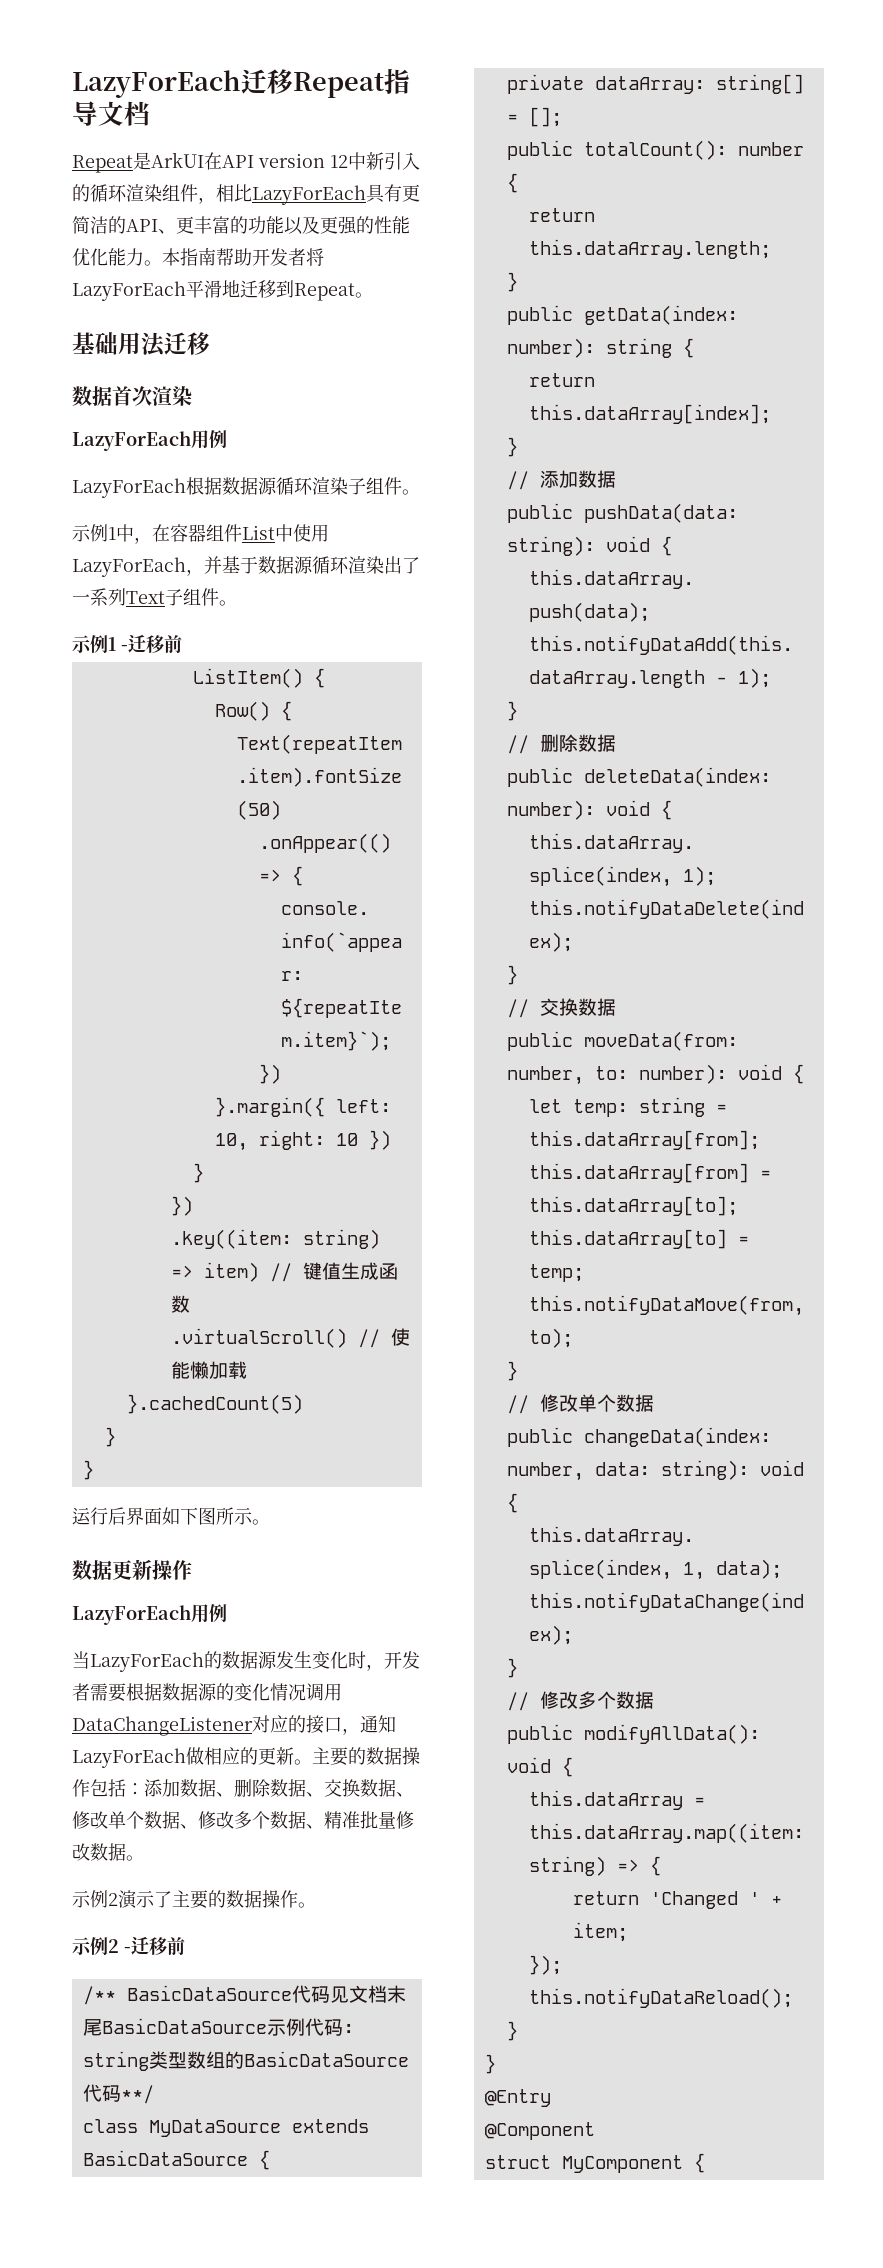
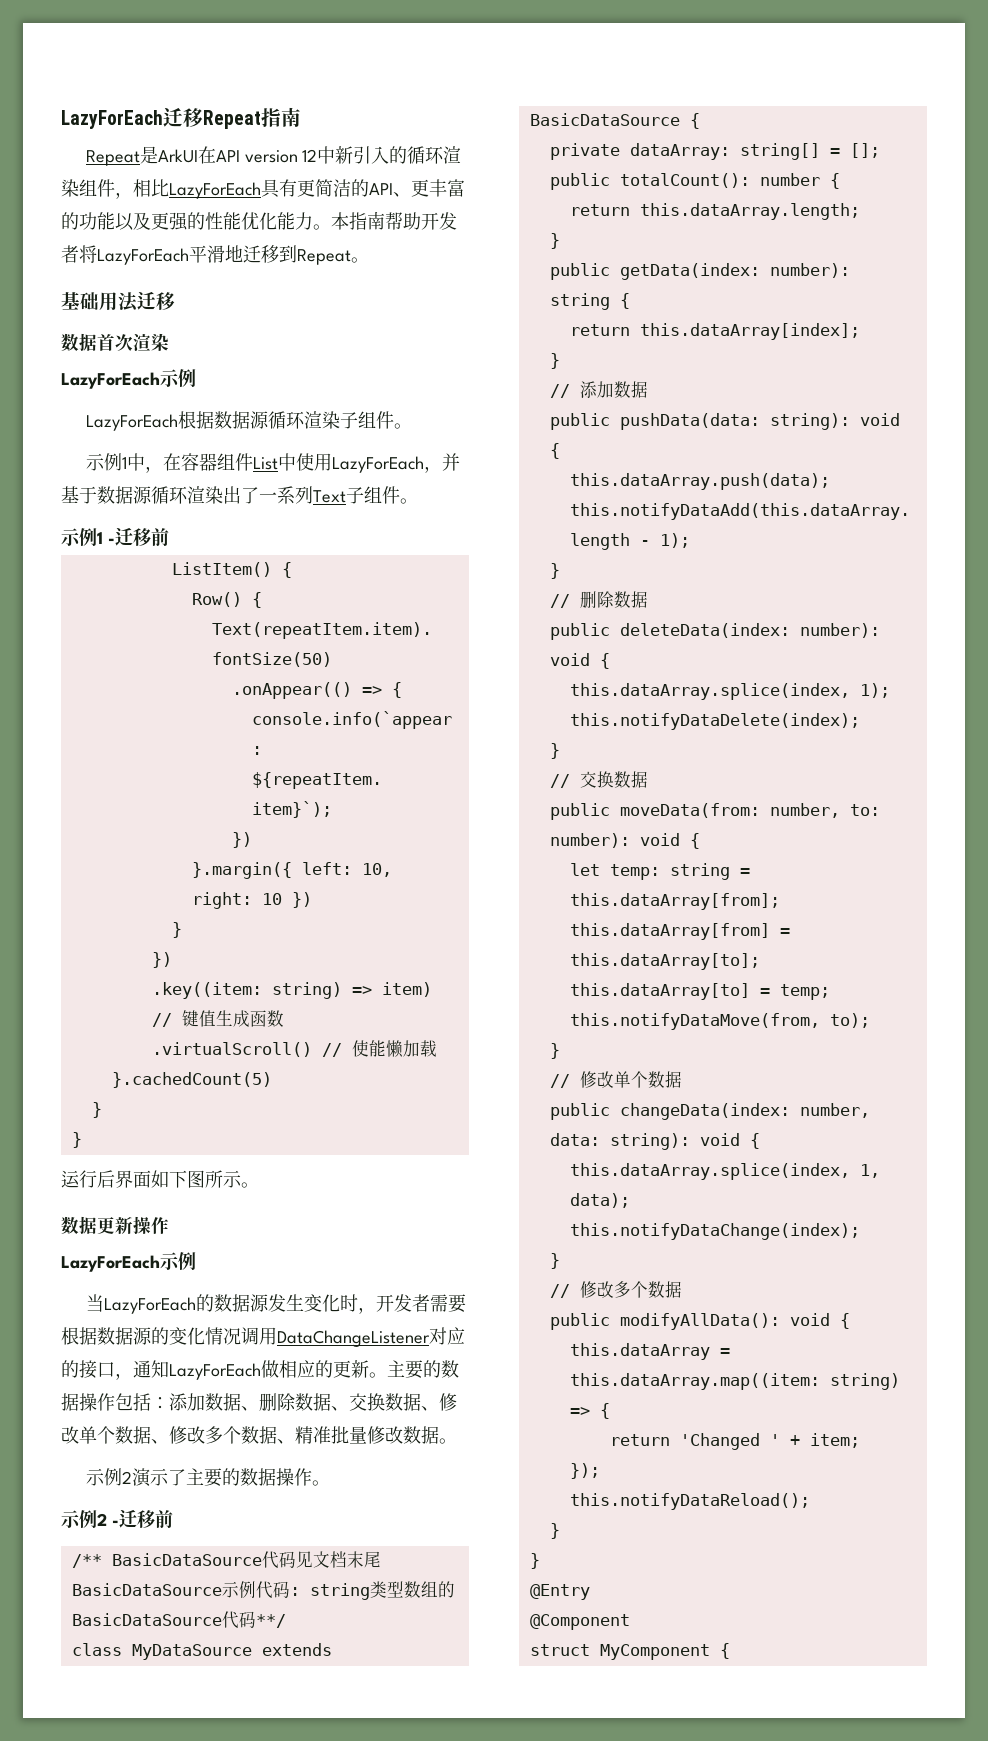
- LazyForEach迁移Repeat指导文档
+ LazyForEach迁移Repeat指南
  数据首次渲染
- LazyForEach用例
+ LazyForEach示例
  数据更新操作
- LazyForEach用例
+ LazyForEach示例

